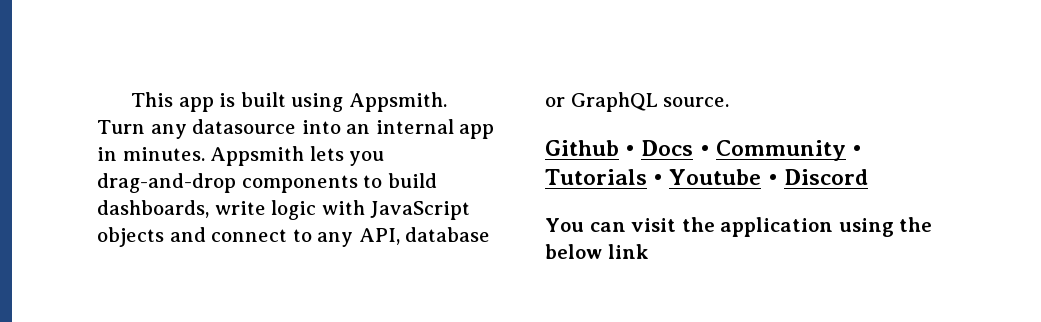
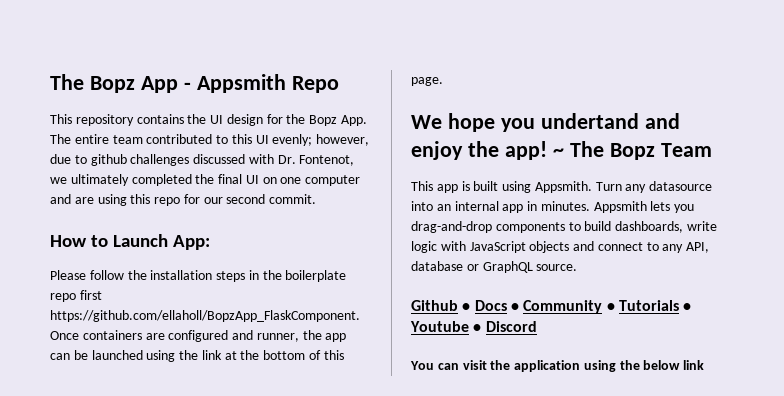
+ The Bopz App - Appsmith Repo
+ This repository contains the UI design for the Bopz App. The entire team contributed to this UI evenly; however, due to github challenges discussed with Dr. Fontenot, we ultimately completed the final UI on one computer and are using this repo for our second commit.
+ How to Launch App:
+ Please follow the installation steps in the boilerplate repo first https://github.com/ellaholl/BopzApp_FlaskComponent. Once containers are configured and runner, the app can be launched using the link at the bottom of this page.
+ We hope you undertand and enjoy the app! ~ The Bopz Team

